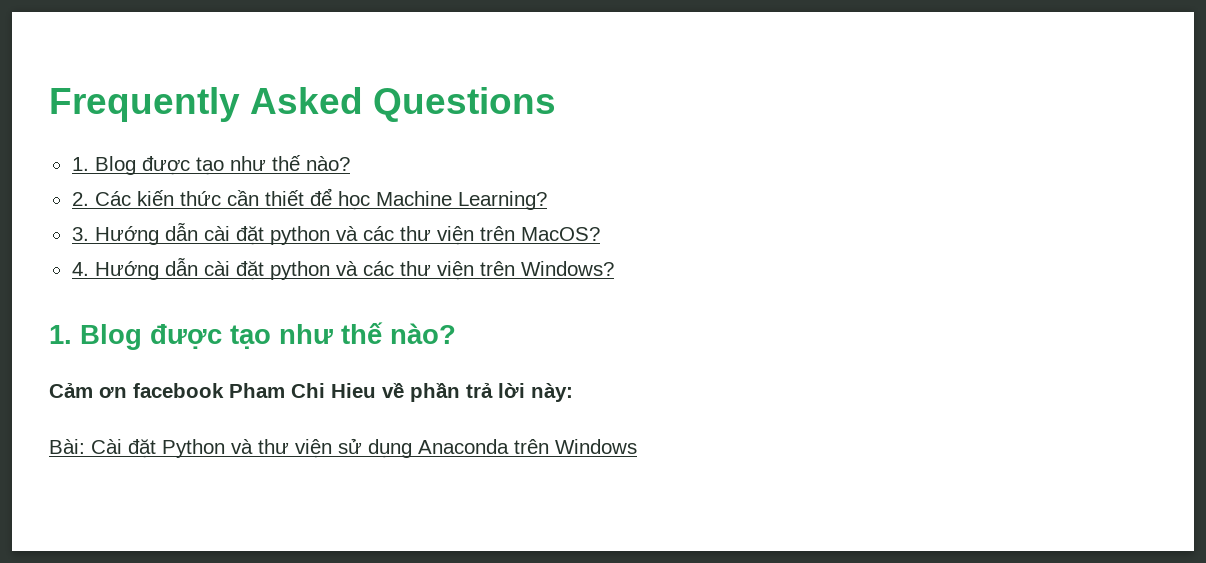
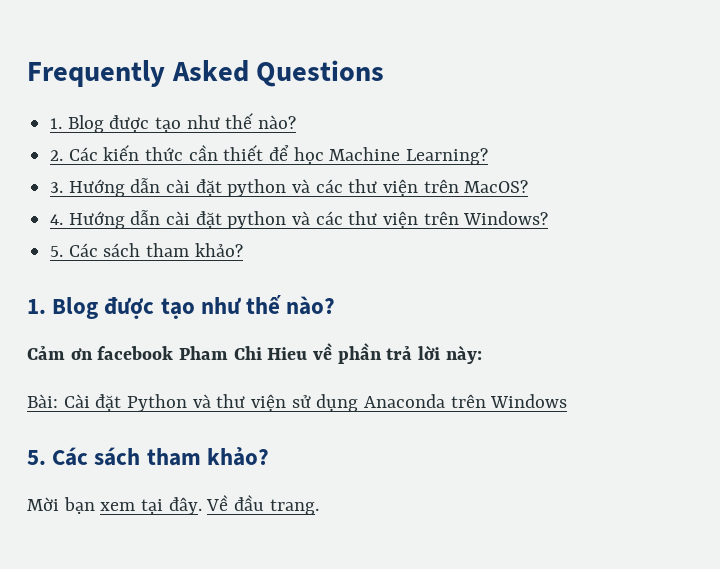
  4. Hướng dẫn cài đặt python và các thư viện trên Windows?
+ 5. Các sách tham khảo?
  Bài: Cài đặt Python và thư viện sử dụng Anaconda trên Windows
+ 5. Các sách tham khảo?
+ Mời bạn xem tại đây. Về đầu trang.

